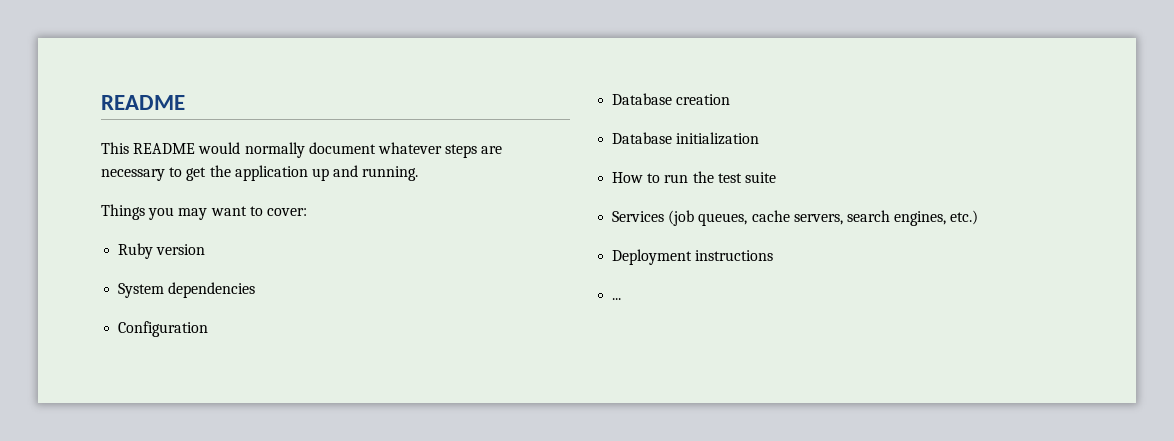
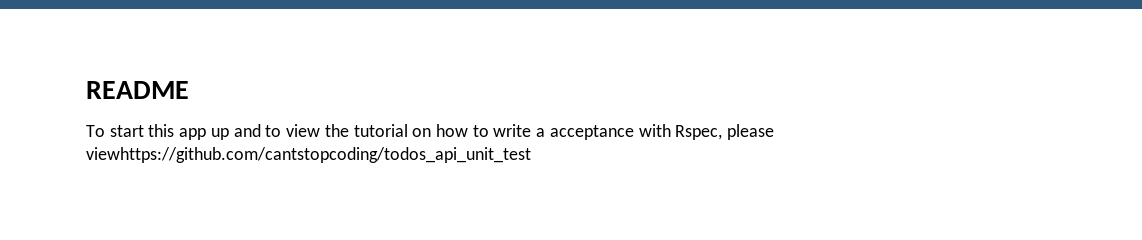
- This README would normally document whatever steps are necessary to get the application up and running.
- Things you may want to cover:
- Ruby version
- System dependencies
- Configuration
- Database creation
- Database initialization
- How to run the test suite
- Services (job queues, cache servers, search engines, etc.)
- Deployment instructions
- ...
+ To start this app up and to view the tutorial on how to write a acceptance with Rspec, please viewhttps://github.com/cantstopcoding/todos_api_unit_test

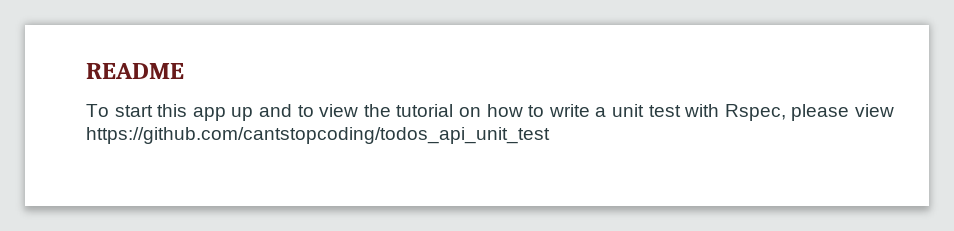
- To start this app up and to view the tutorial on how to write a acceptance with Rspec, please viewhttps://github.com/cantstopcoding/todos_api_unit_test
+ To start this app up and to view the tutorial on how to write a unit test with Rspec, please view https://github.com/cantstopcoding/todos_api_unit_test

